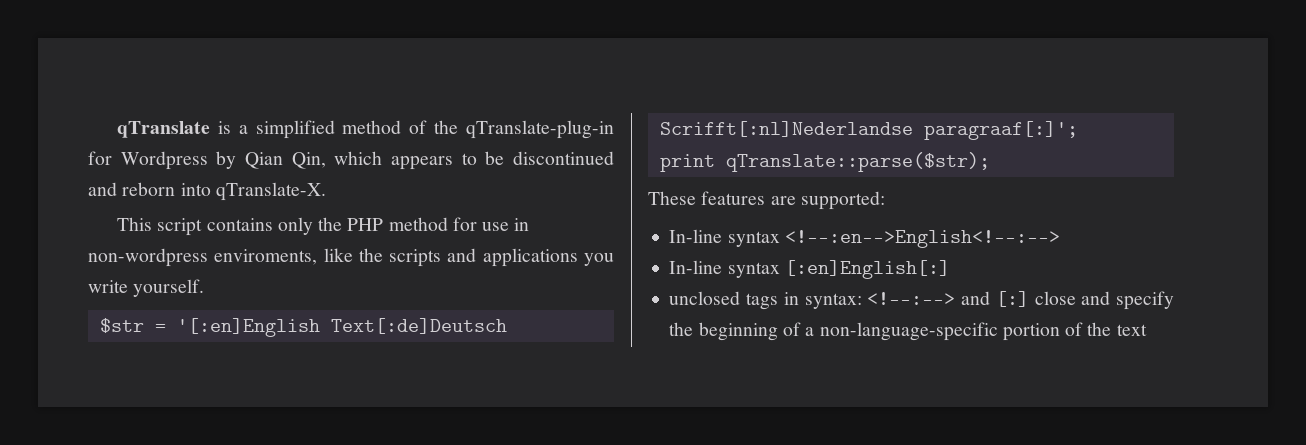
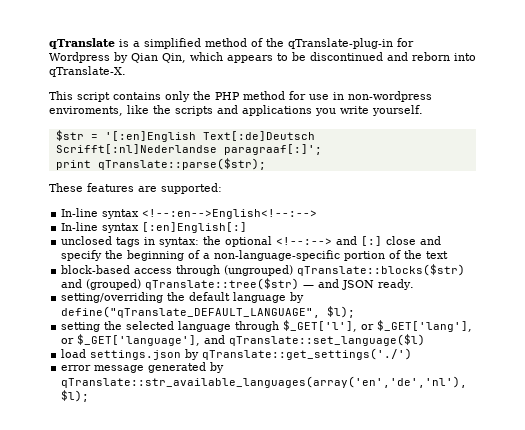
- unclosed tags in syntax: <!--:--> and [:] close and specify the beginning of a non-language-specific portion of the text
+ unclosed tags in syntax: the optional <!--:--> and [:] close and specify the beginning of a non-language-specific portion of the text
+ block-based access through (ungrouped) qTranslate::blocks($str) and (grouped) qTranslate::tree($str) — and JSON ready.
+ setting/overriding the default language by define("qTranslate_DEFAULT_LANGUAGE", $l);
+ setting the selected language through $_GET['l'], or $_GET['lang'], or $_GET['language'], and qTranslate::set_language($l)
+ load settings.json by qTranslate::get_settings('./')
+ error message generated by qTranslate::str_available_languages(array('en','de','nl'), $l);

